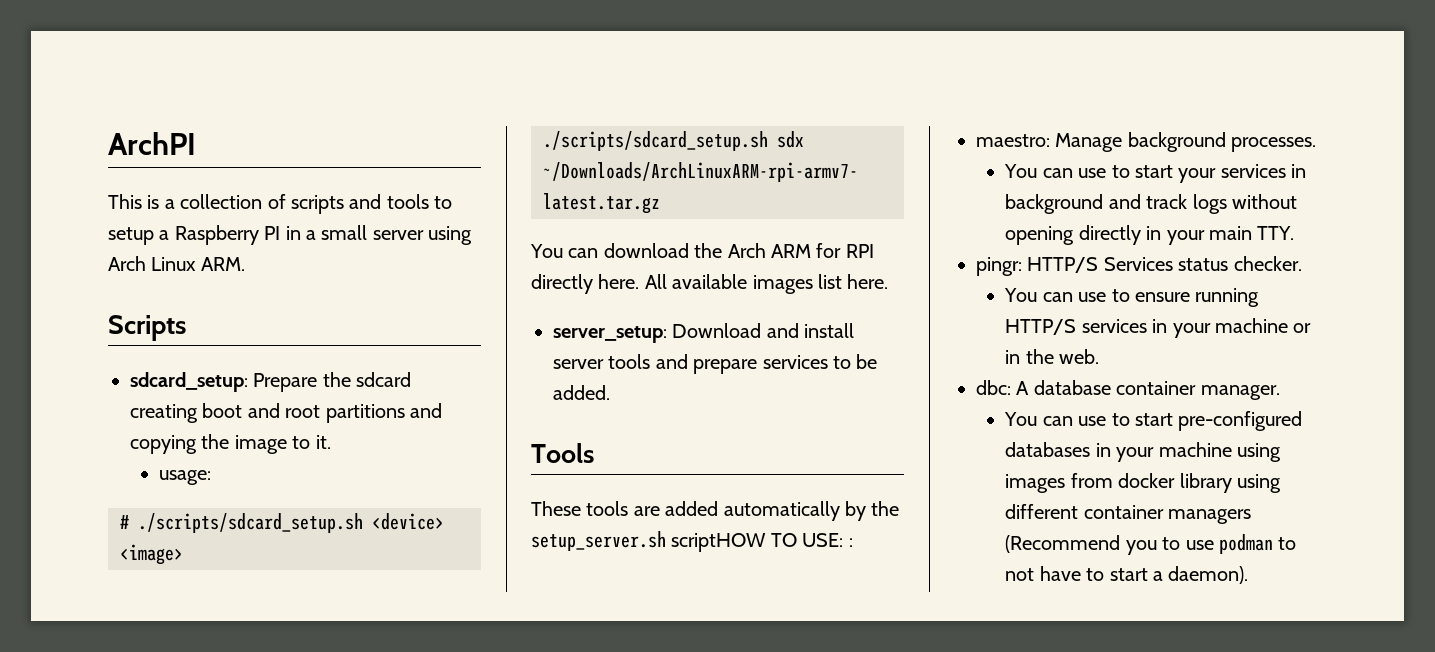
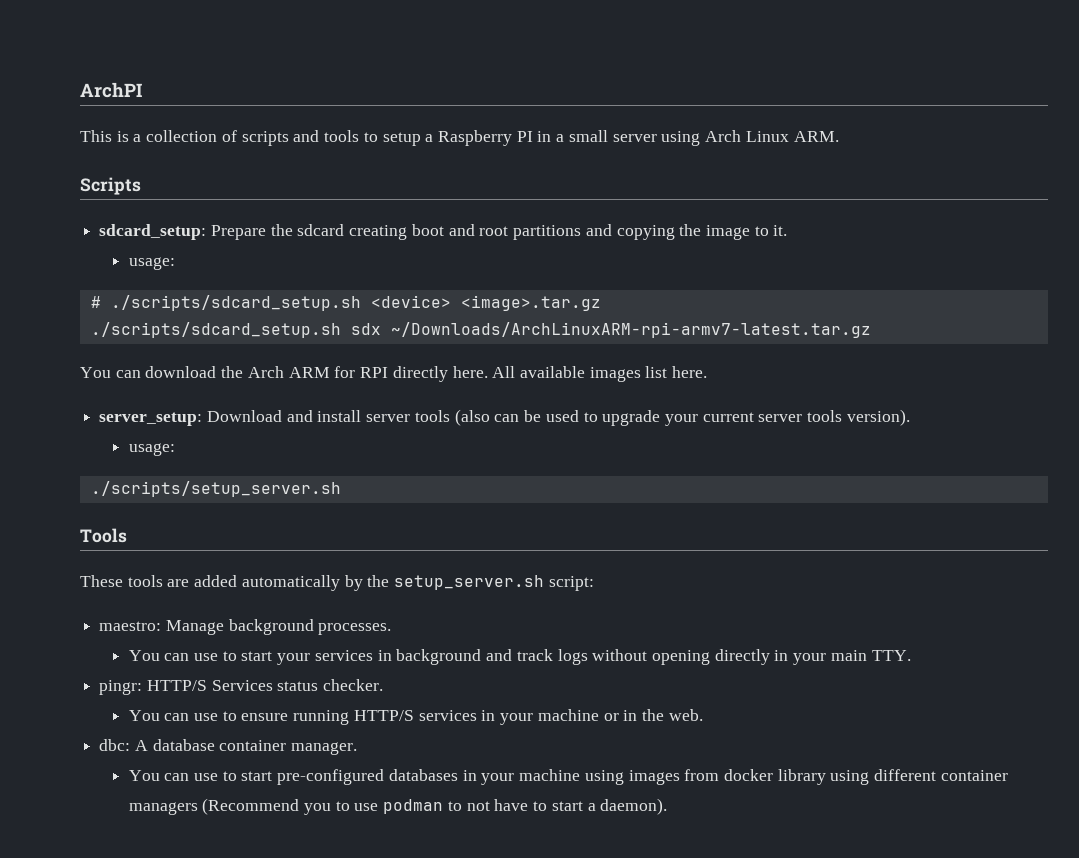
- # ./scripts/sdcard_setup.sh <device> <image>
+ # ./scripts/sdcard_setup.sh <device> <image>.tar.gz
- server_setup: Download and install server tools and prepare services to be added.
+ server_setup: Download and install server tools (also can be used to upgrade your current server tools version).
+ usage:
+ ./scripts/setup_server.sh
- These tools are added automatically by the setup_server.sh scriptHOW TO USE: :
+ These tools are added automatically by the setup_server.sh script:

